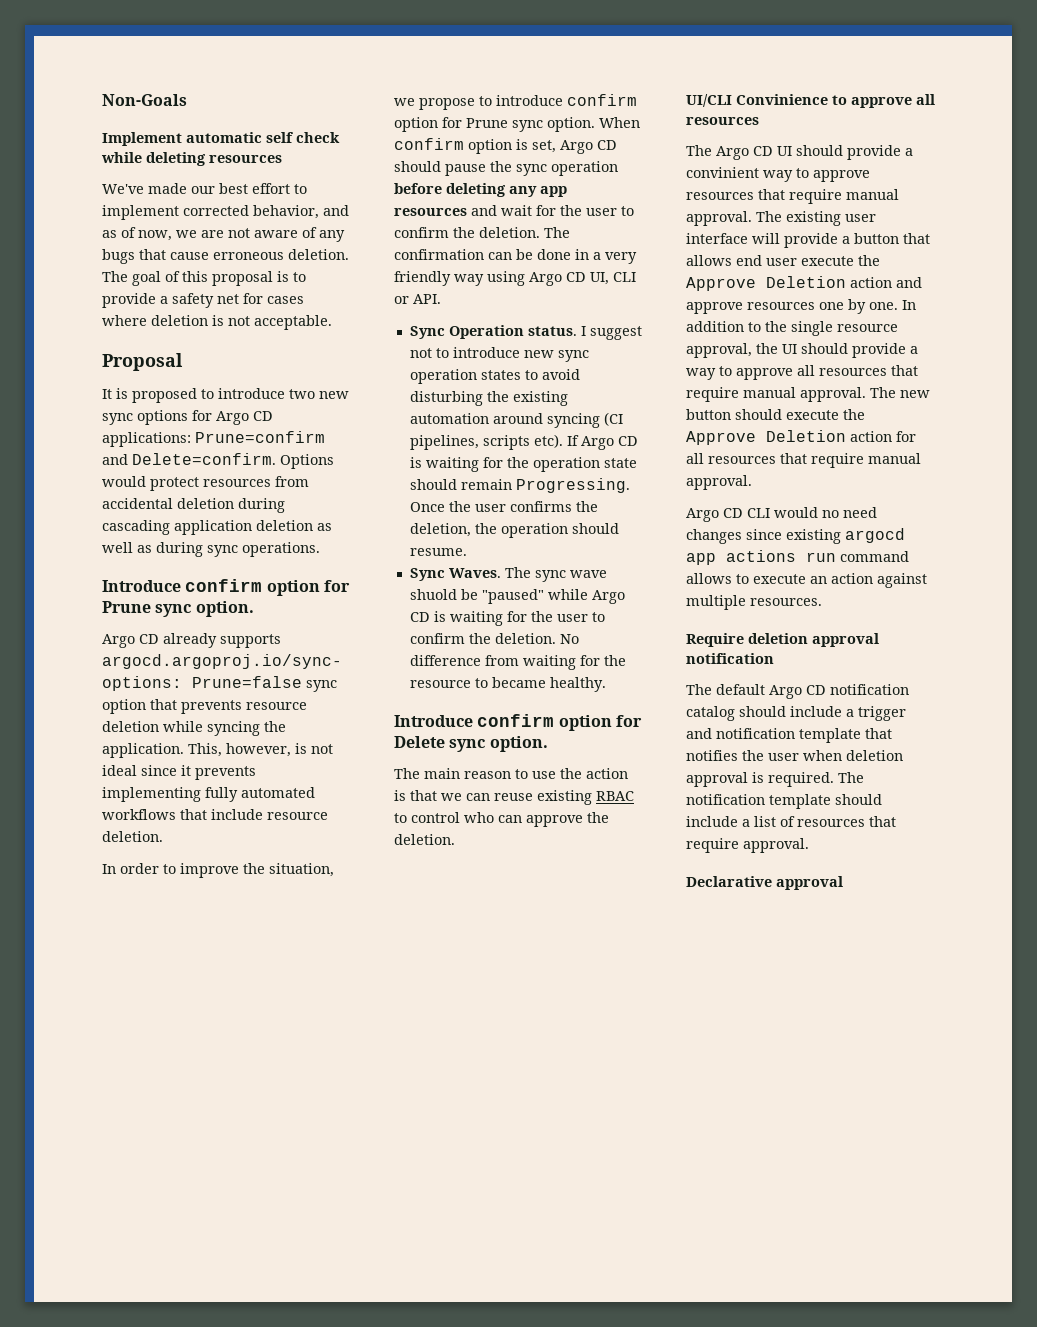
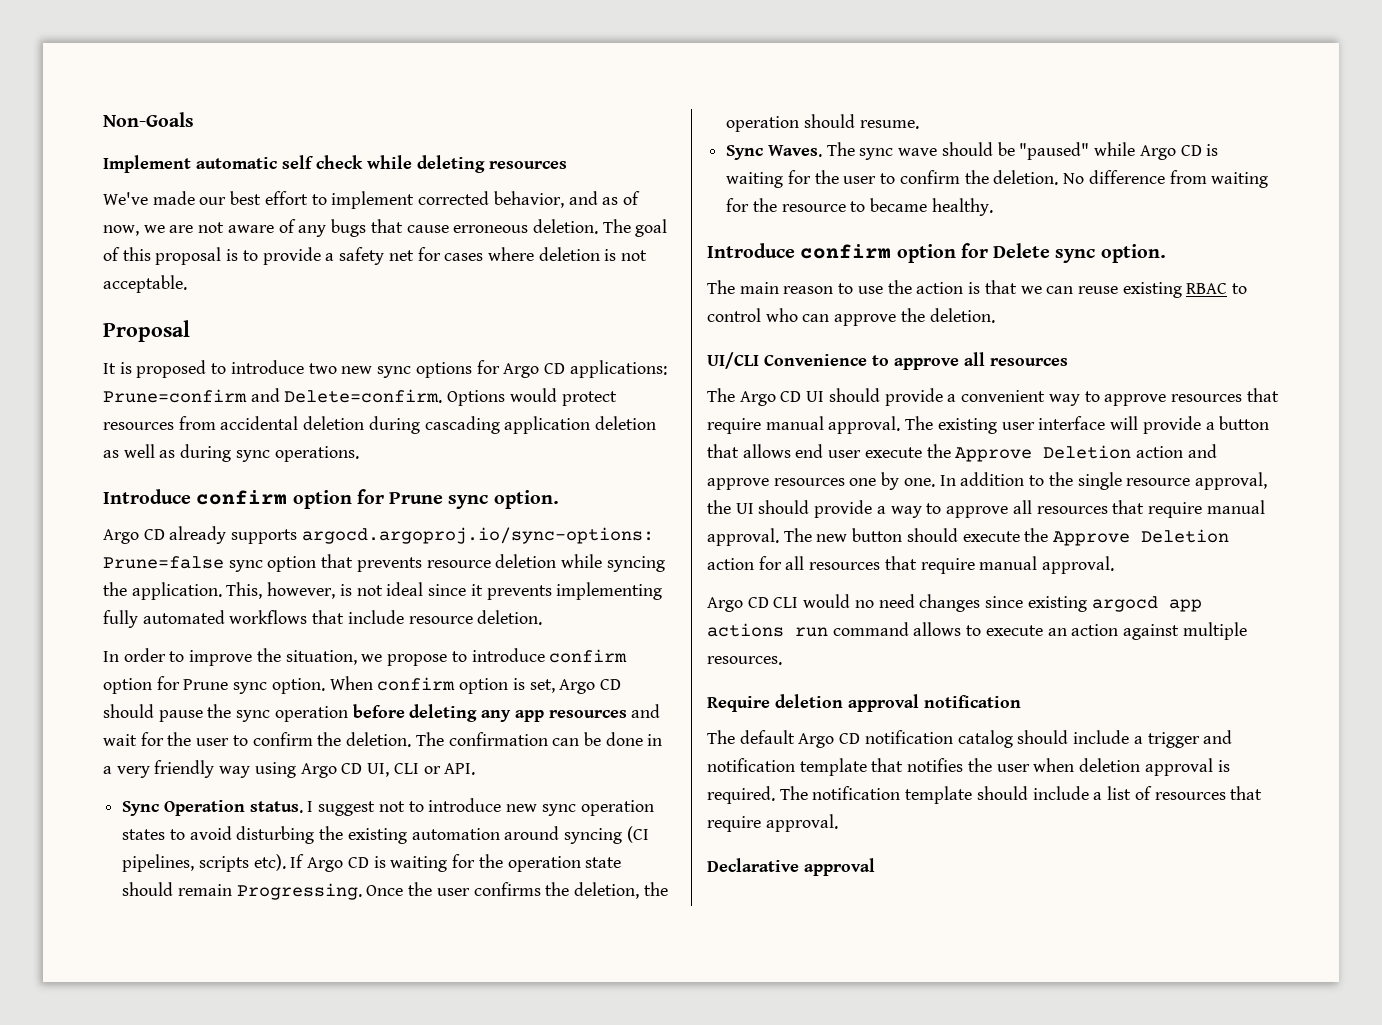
- The sync wave shuold be "paused" while Argo CD is waiting for the user to confirm the deletion.
+ The sync wave should be "paused" while Argo CD is waiting for the user to confirm the deletion.
- UI/CLI Convinience to approve all resources
+ UI/CLI Convenience to approve all resources
- The Argo CD UI should provide a convinient way to approve resources that require manual approval.
+ The Argo CD UI should provide a convenient way to approve resources that require manual approval.

